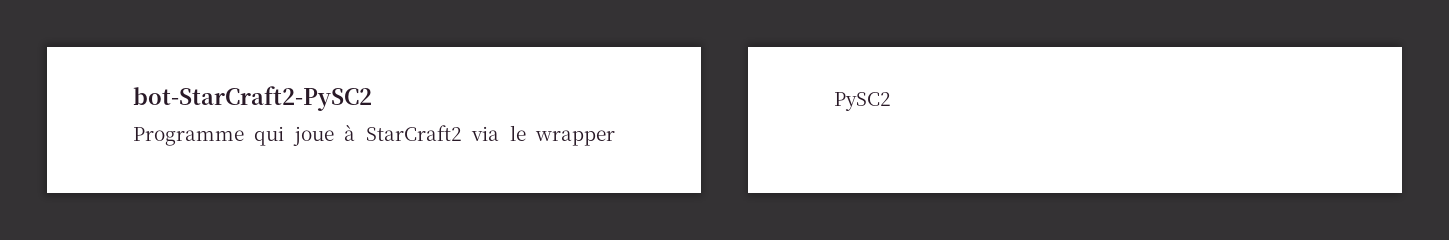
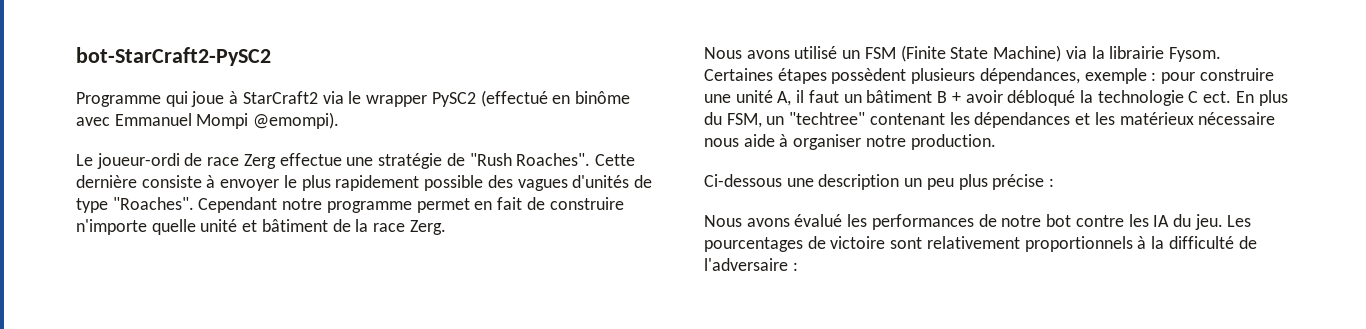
- Programme qui joue à StarCraft2 via le wrapper PySC2
+ Programme qui joue à StarCraft2 via le wrapper PySC2 (effectué en binôme avec Emmanuel Mompi @emompi).
+ Le joueur-ordi de race Zerg effectue une stratégie de "Rush Roaches". Cette dernière consiste à envoyer le plus rapidement possible des vagues d'unités de type "Roaches". Cependant notre programme permet en fait de construire n'importe quelle unité et bâtiment de la race Zerg.
+ Nous avons utilisé un FSM (Finite State Machine) via la librairie Fysom. Certaines étapes possèdent plusieurs dépendances, exemple : pour construire une unité A, il faut un bâtiment B + avoir débloqué la technologie C ect. En plus du FSM, un "techtree" contenant les dépendances et les matérieux nécessaire nous aide à organiser notre production.
+ Ci-dessous une description un peu plus précise :
+ Nous avons évalué les performances de notre bot contre les IA du jeu. Les pourcentages de victoire sont relativement proportionnels à la difficulté de l'adversaire :

